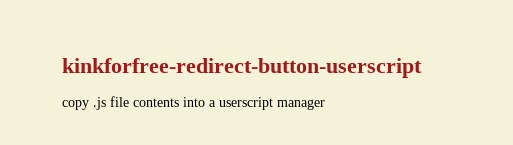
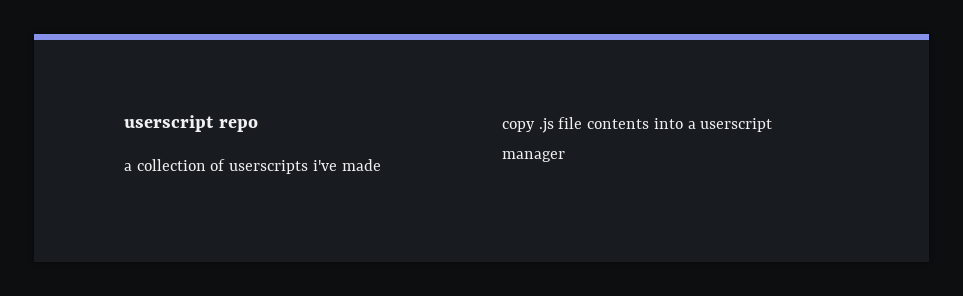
- kinkforfree-redirect-button-userscript
+ userscript repo
+ a collection of userscripts i've made

